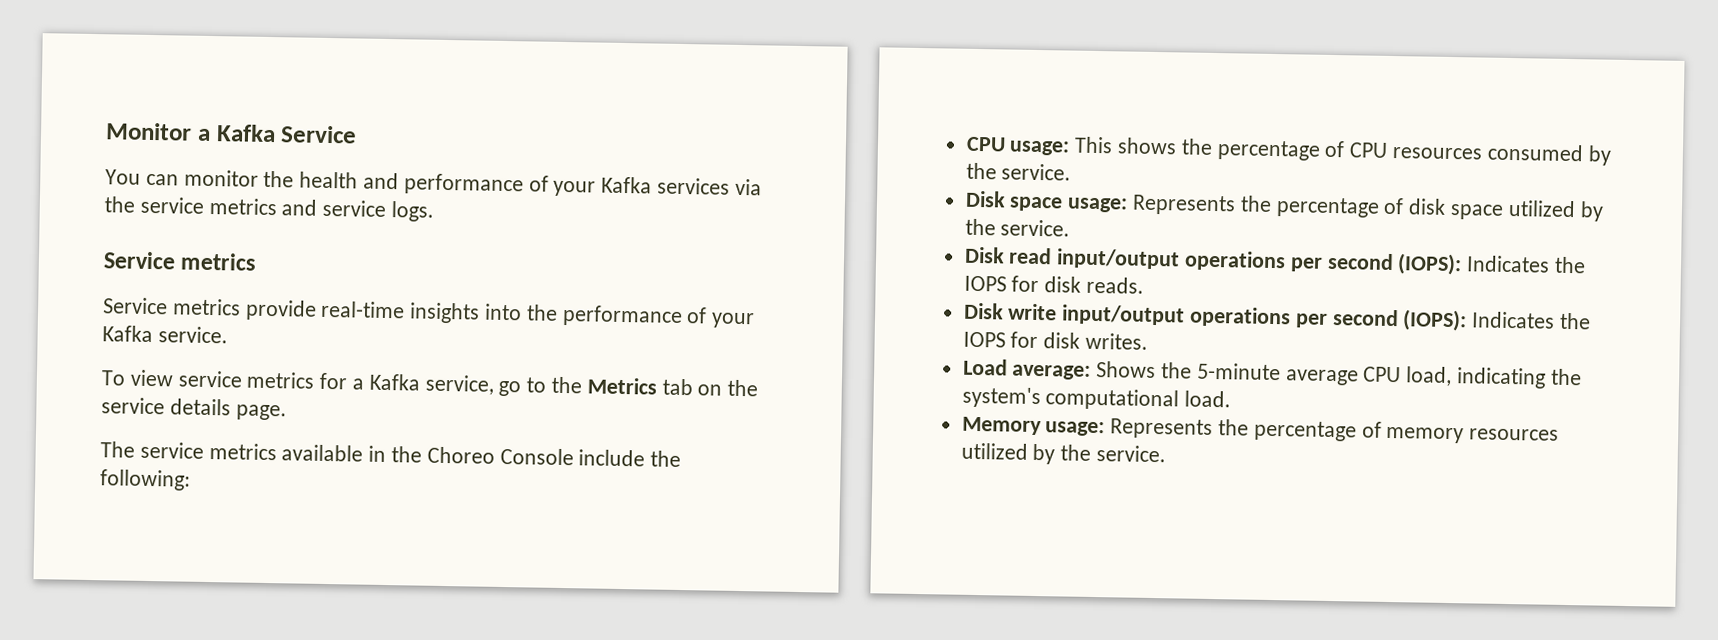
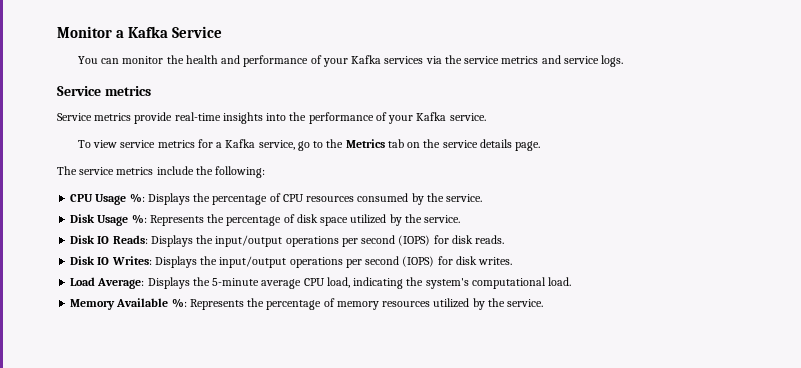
- The service metrics available in the Choreo Console include the following:
+ The service metrics include the following:
- CPU usage: This shows the percentage of CPU resources consumed by the service.
+ CPU Usage %: Displays the percentage of CPU resources consumed by the service.
- Disk space usage: Represents the percentage of disk space utilized by the service.
+ Disk Usage %: Represents the percentage of disk space utilized by the service.
- Disk read input/output operations per second (IOPS): Indicates the IOPS for disk reads.
- Disk write input/output operations per second (IOPS): Indicates the IOPS for disk writes.
+ Disk IO Reads: Displays the input/output operations per second (IOPS) for disk reads.
+ Disk IO Writes: Displays the input/output operations per second (IOPS) for disk writes.
- Load average: Shows the 5-minute average CPU load, indicating the system's computational load.
+ Load Average: Displays the 5-minute average CPU load, indicating the system's computational load.
- Memory usage: Represents the percentage of memory resources utilized by the service.
+ Memory Available %: Represents the percentage of memory resources utilized by the service.

